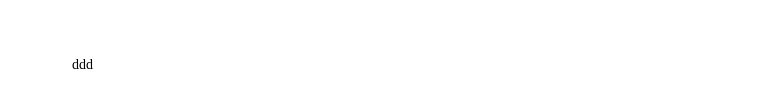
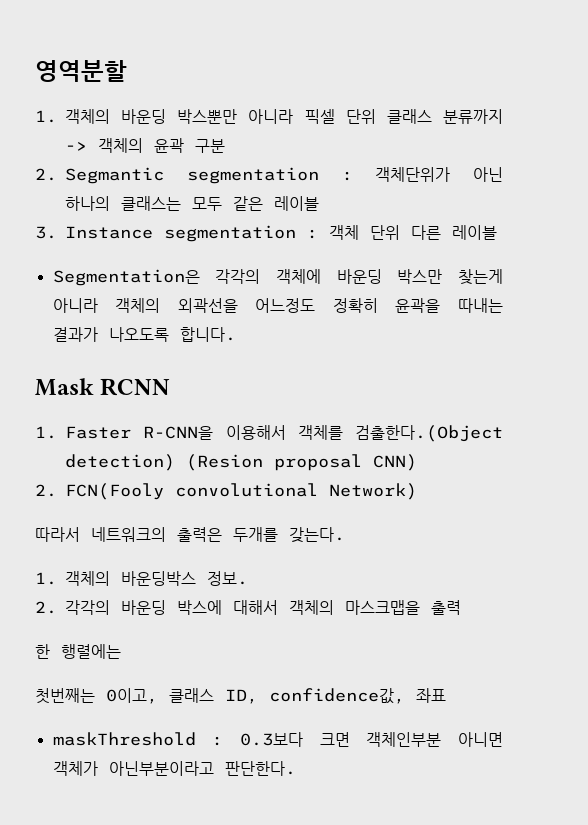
- ddd
+ 영역분할
+ 1. 객체의 바운딩 박스뿐만 아니라 픽셀 단위 클래스 분류까지 -> 객체의 윤곽 구분
+ 2. Segmantic segmentation : 객체단위가 아닌 하나의 클래스는 모두 같은 레이블
+ 3. Instance segmentation : 객체 단위 다른 레이블
+ Segmentation은 각각의 객체에 바운딩 박스만 찾는게 아니라 객체의 외곽선을 어느정도 정확히 윤곽을 따내는 결과가 나오도록 합니다.
+ Mask RCNN
+ 1. Faster R-CNN을 이용해서 객체를 검출한다.(Object detection) (Resion proposal CNN)
+ 2. FCN(Fooly convolutional Network)
+ 따라서 네트워크의 출력은 두개를 갖는다.
+ 1. 객체의 바운딩박스 정보.
+ 2. 각각의 바운딩 박스에 대해서 객체의 마스크맵을 출력
+ 한 행렬에는
+ 첫번째는 0이고, 클래스 ID, confidence값, 좌표
+ maskThreshold : 0.3보다 크면 객체인부분 아니면 객체가 아닌부분이라고 판단한다.

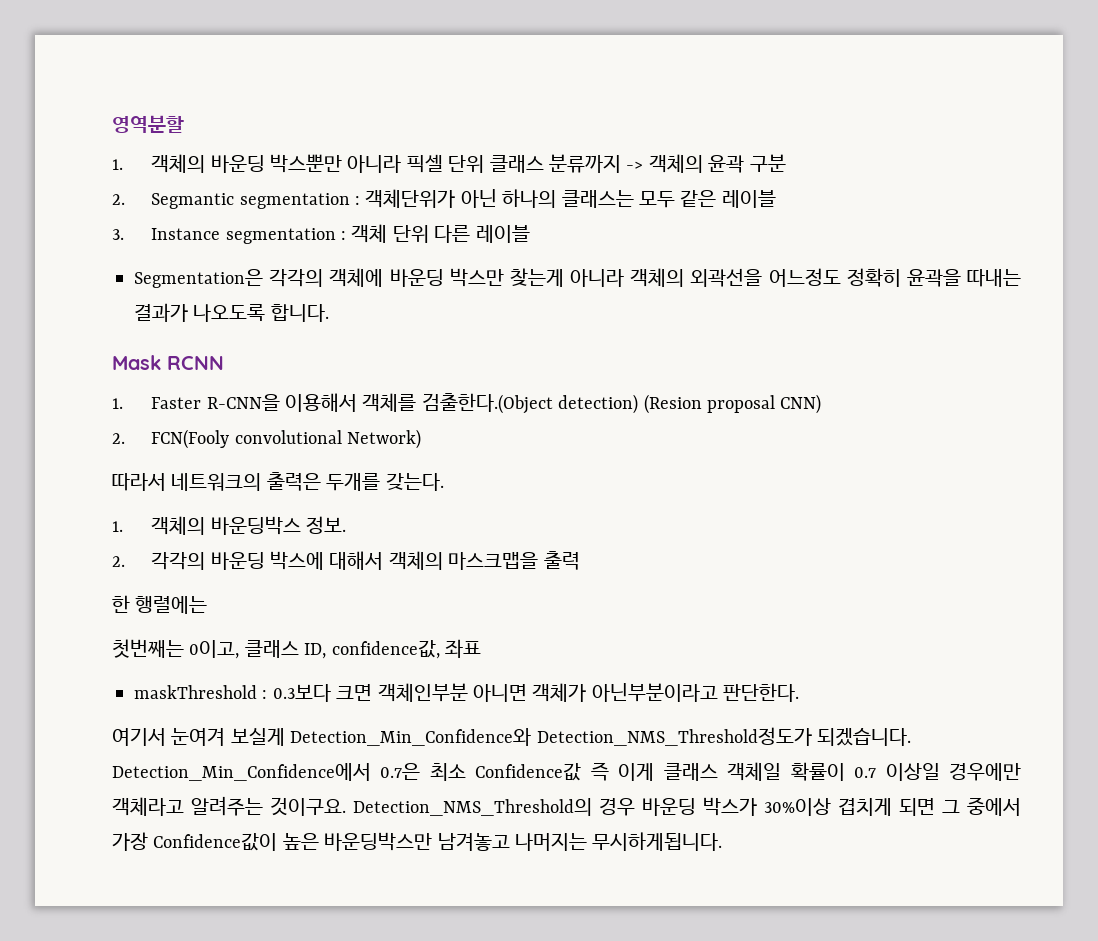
+ 여기서 눈여겨 보실게 Detection_Min_Confidence와 Detection_NMS_Threshold정도가 되겠습니다. Detection_Min_Confidence에서 0.7은 최소 Confidence값 즉 이게 클래스 객체일 확률이 0.7 이상일 경우에만 객체라고 알려주는 것이구요. Detection_NMS_Threshold의 경우 바운딩 박스가 30%이상 겹치게 되면 그 중에서 가장 Confidence값이 높은 바운딩박스만 남겨놓고 나머지는 무시하게됩니다.

